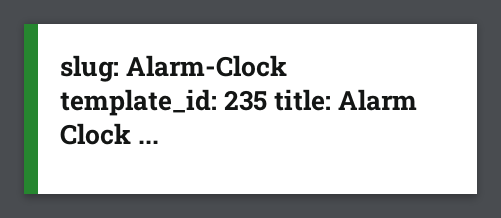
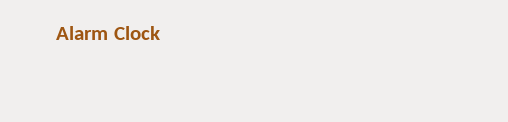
- slug: Alarm-Clock template_id: 235 title: Alarm Clock ...
+ Alarm Clock

